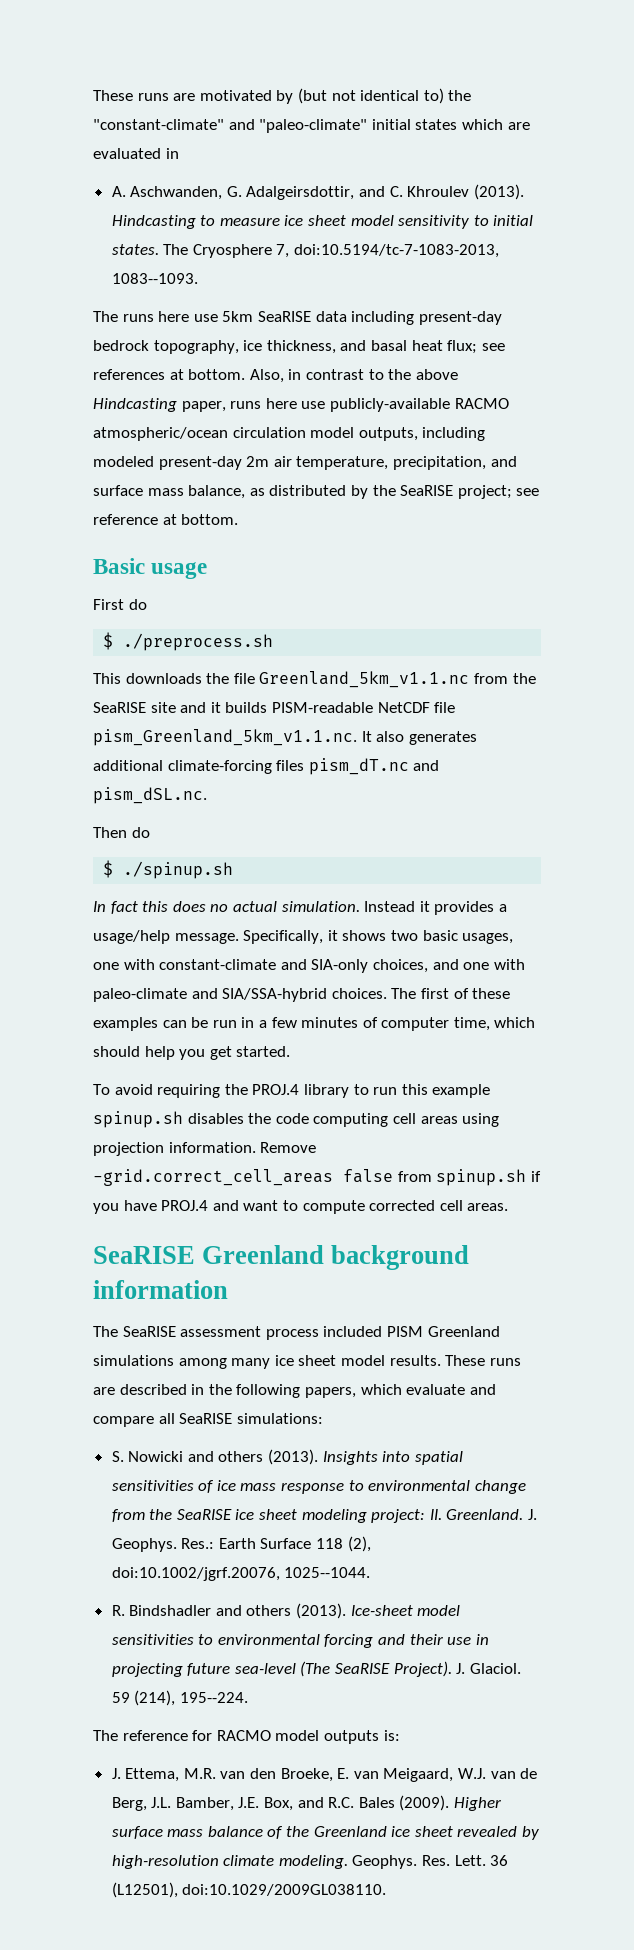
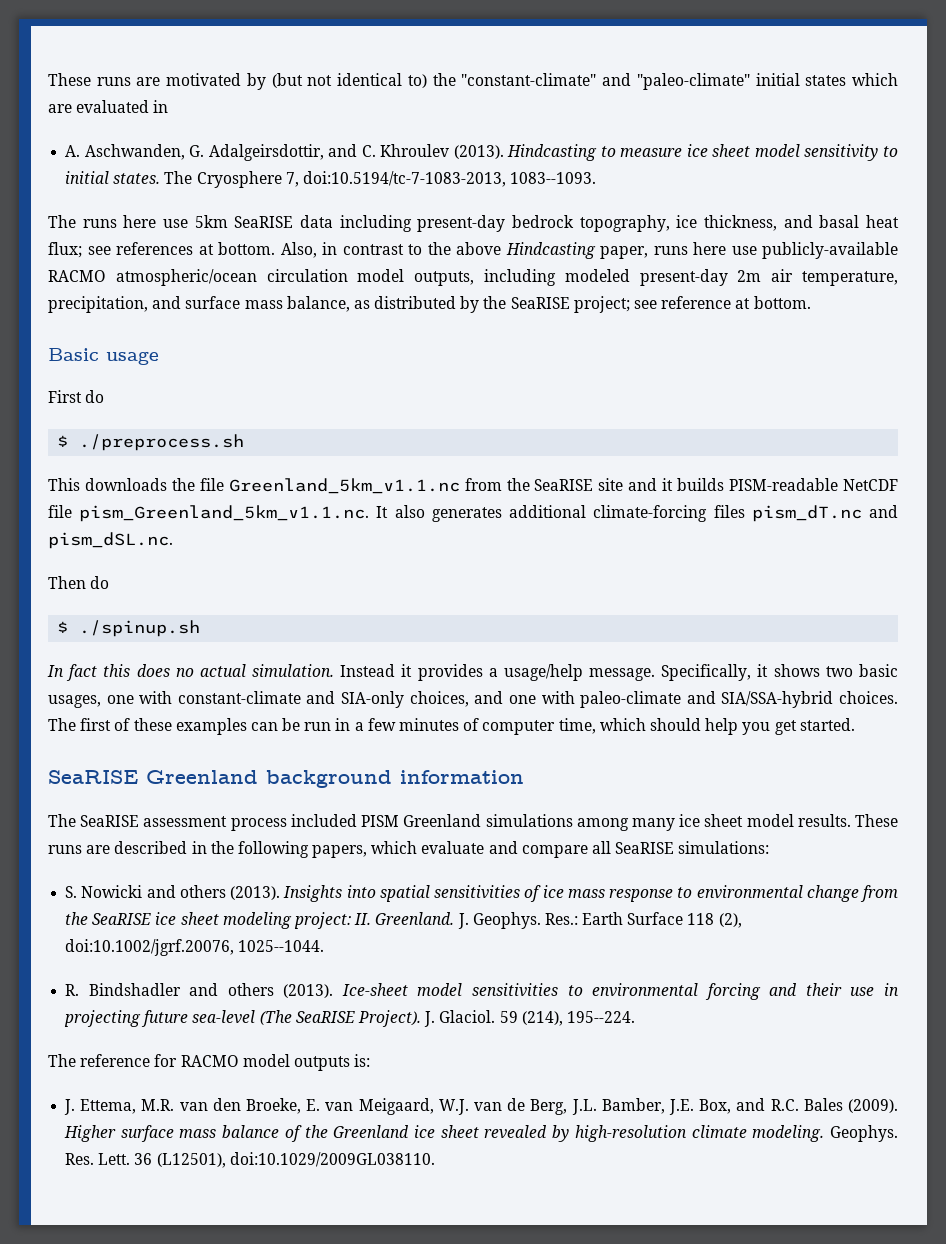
- To avoid requiring the PROJ.4 library to run this example spinup.sh disables the code computing cell areas using projection information. Remove -grid.correct_cell_areas false from spinup.sh if you have PROJ.4 and want to compute corrected cell areas.

